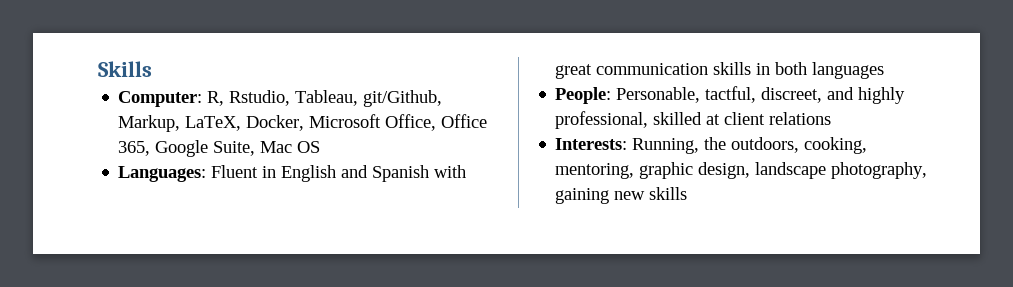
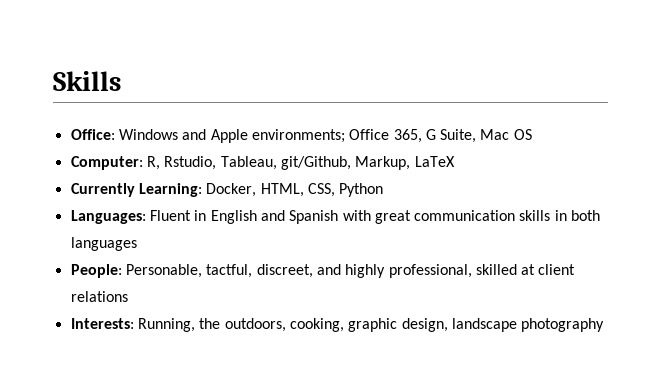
+ Office: Windows and Apple environments; Office 365, G Suite, Mac OS
- Computer: R, Rstudio, Tableau, git/Github, Markup, LaTeX, Docker, Microsoft Office, Office 365, Google Suite, Mac OS
+ Computer: R, Rstudio, Tableau, git/Github, Markup, LaTeX
+ Currently Learning: Docker, HTML, CSS, Python
- Interests: Running, the outdoors, cooking, mentoring, graphic design, landscape photography, gaining new skills
+ Interests: Running, the outdoors, cooking, graphic design, landscape photography

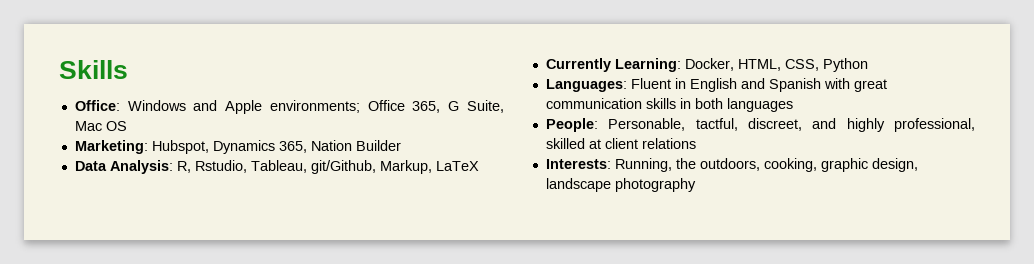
- Computer: R, Rstudio, Tableau, git/Github, Markup, LaTeX
+ Marketing: Hubspot, Dynamics 365, Nation Builder
+ Data Analysis: R, Rstudio, Tableau, git/Github, Markup, LaTeX

